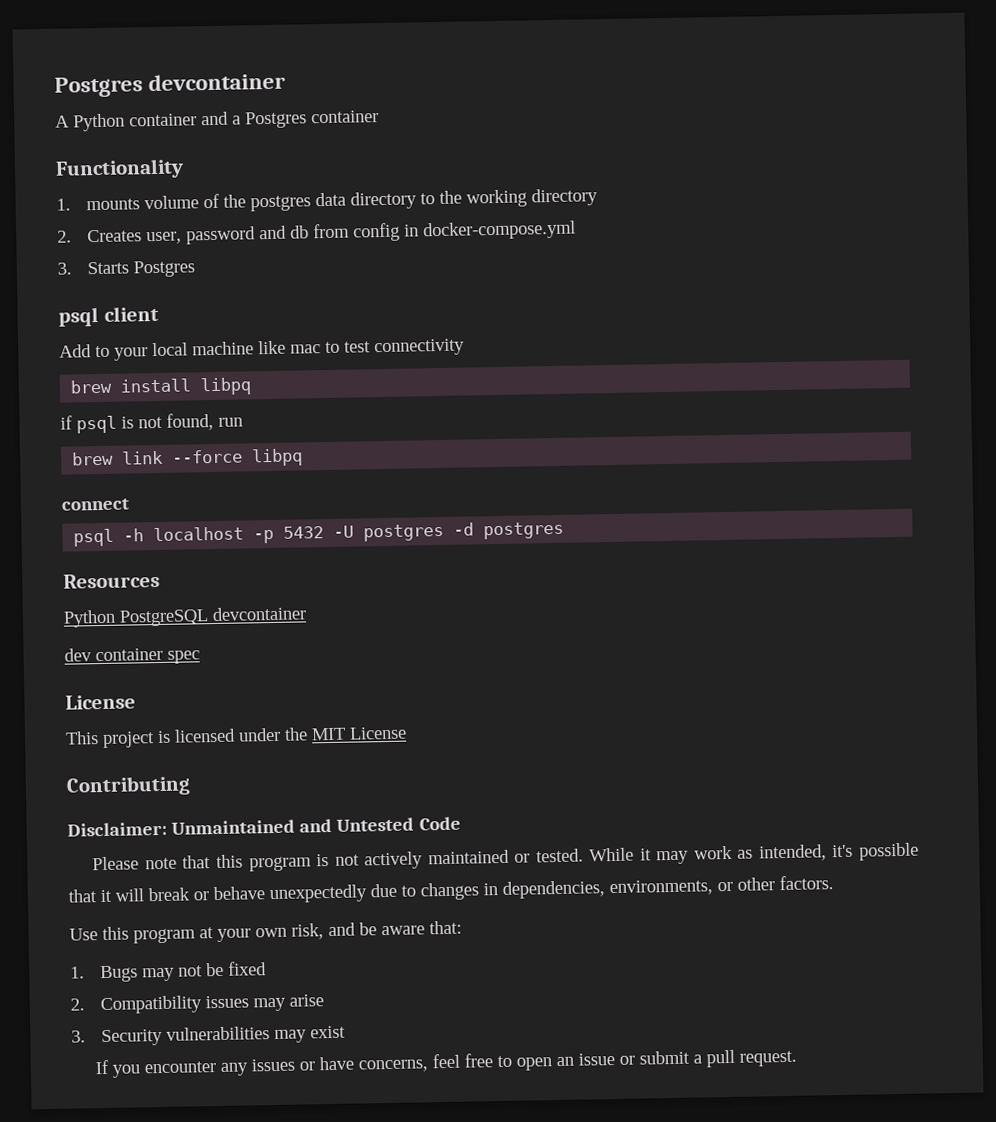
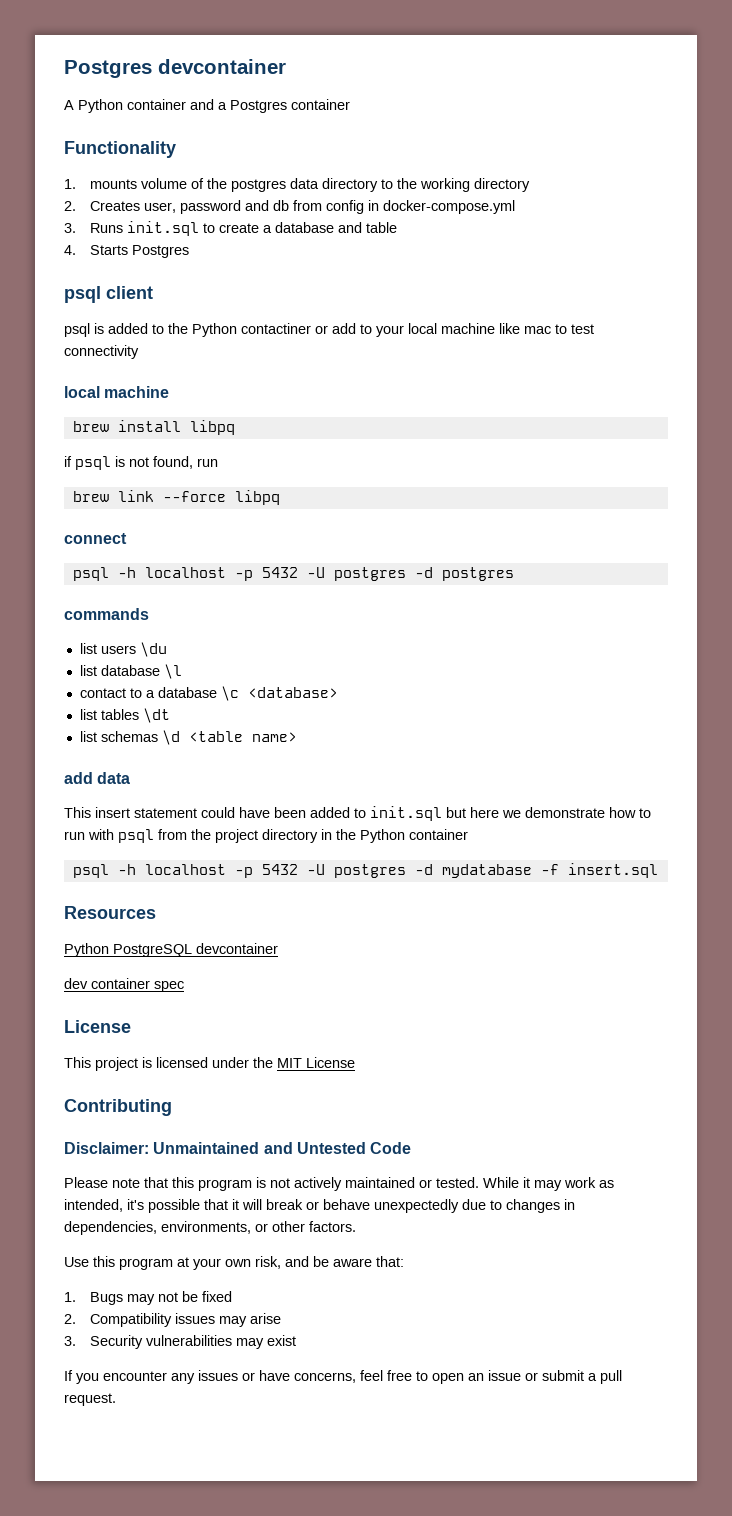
- 3. Starts Postgres
+ 3. Runs init.sql to create a database and table
+ 4. Starts Postgres
  psql client
- Add to your local machine like mac to test connectivity
+ psql is added to the Python contactiner or add to your local machine like mac to test connectivity
+ local machine
+ commands
+ list users \du
+ list database \l
+ contact to a database \c <database>
+ list tables \dt
+ list schemas \d <table name>
+ add data
+ This insert statement could have been added to init.sql but here we demonstrate how to run with psql from the project directory in the Python container
+ psql -h localhost -p 5432 -U postgres -d mydatabase -f insert.sql

